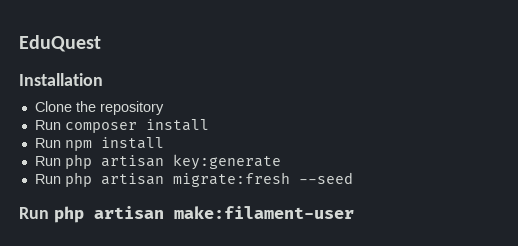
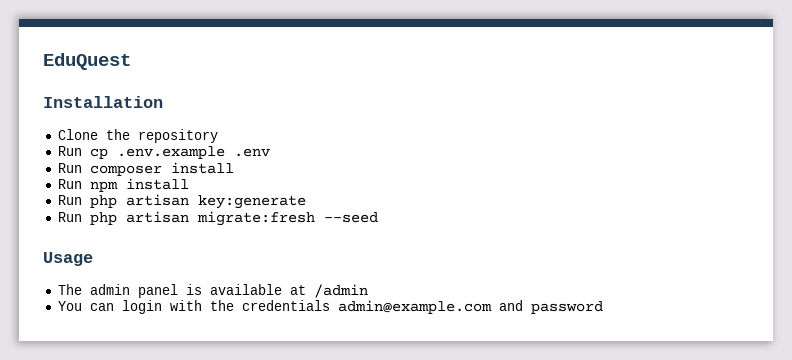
+ Run cp .env.example .env
- Run php artisan make:filament-user
+ Usage
+ The admin panel is available at /admin
+ You can login with the credentials admin@example.com and password

